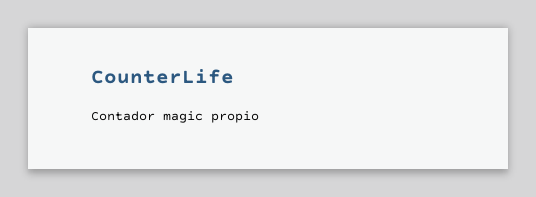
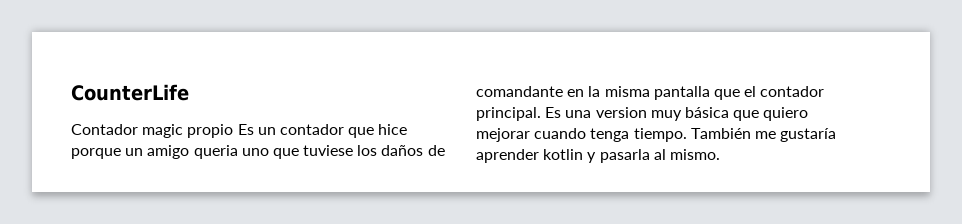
- Contador magic propio
+ Contador magic propio Es un contador que hice porque un amigo queria uno que tuviese los daños de comandante en la misma pantalla que el contador principal. Es una version muy básica que quiero mejorar cuando tenga tiempo. También me gustaría aprender kotlin y pasarla al mismo.

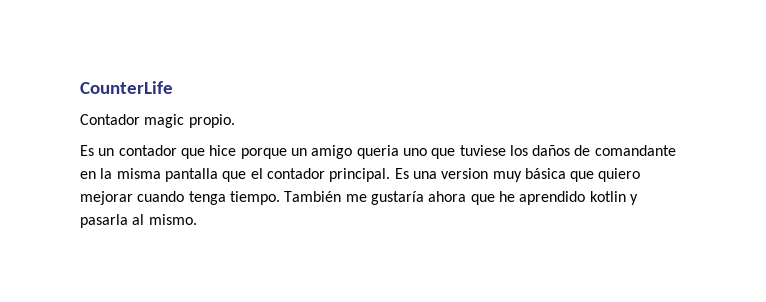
- Contador magic propio Es un contador que hice porque un amigo queria uno que tuviese los daños de comandante en la misma pantalla que el contador principal.
+ Contador magic propio.
+ Es un contador que hice porque un amigo queria uno que tuviese los daños de comandante en la misma pantalla que el contador principal.
- También me gustaría aprender kotlin y pasarla al mismo.
+ También me gustaría ahora que he aprendido kotlin y pasarla al mismo.

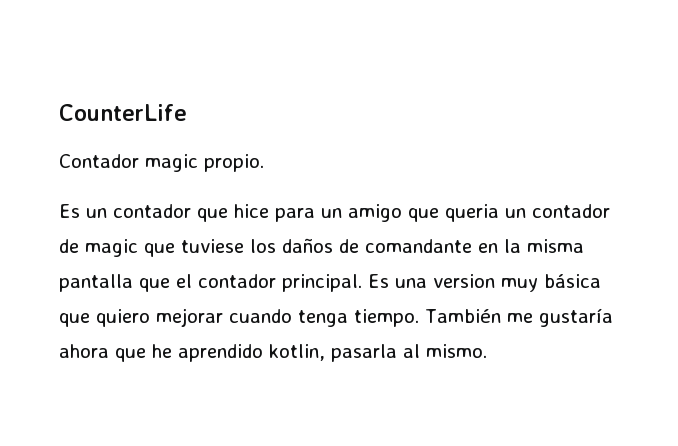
- Es un contador que hice porque un amigo queria uno que tuviese los daños de comandante en la misma pantalla que el contador principal.
+ Es un contador que hice para un amigo que queria un contador de magic que tuviese los daños de comandante en la misma pantalla que el contador principal.
- También me gustaría ahora que he aprendido kotlin y pasarla al mismo.
+ También me gustaría ahora que he aprendido kotlin, pasarla al mismo.

